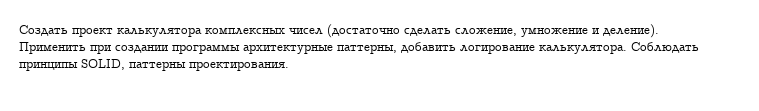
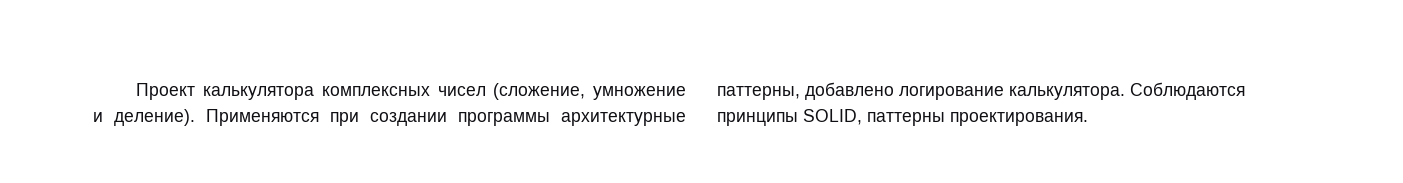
- Создать проект калькулятора комплексных чисел (достаточно сделать сложение, умножение и деление).
+ Проект калькулятора комплексных чисел (сложение, умножение и деление).
- Применить при создании программы архитектурные паттерны, добавить логирование калькулятора.
+ Применяются при создании программы архитектурные паттерны, добавлено логирование калькулятора.
- Соблюдать принципы SOLID, паттерны проектирования.
+ Соблюдаются принципы SOLID, паттерны проектирования.

